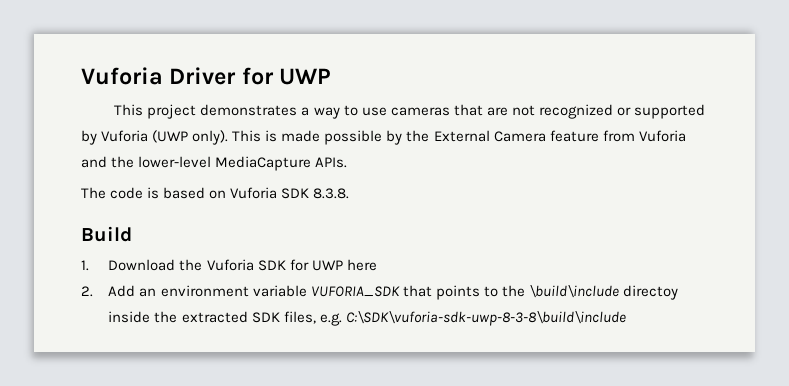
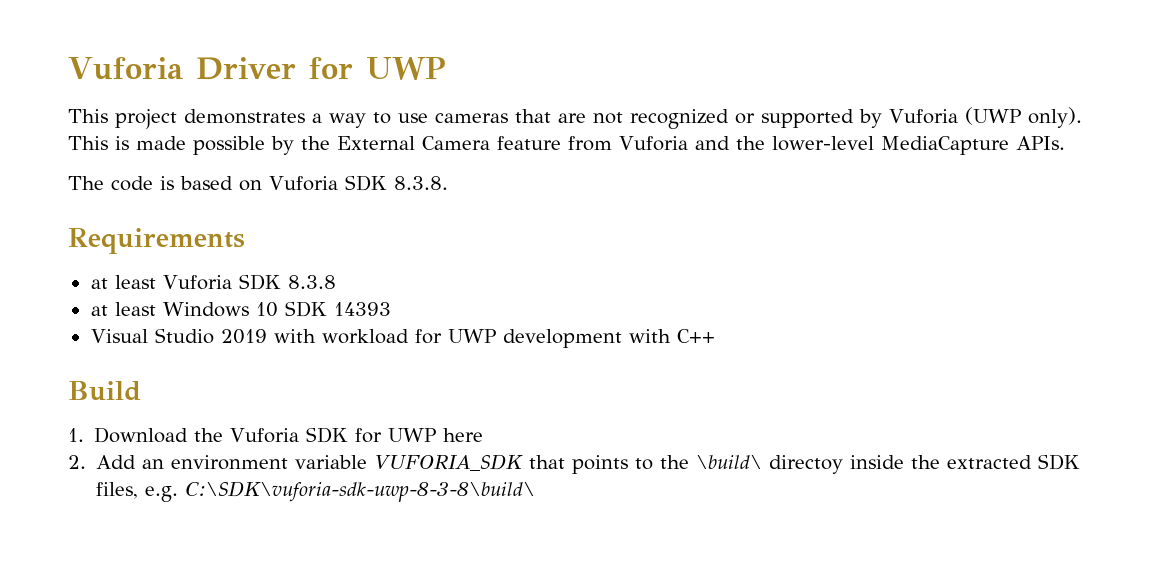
+ Requirements
+ at least Vuforia SDK 8.3.8
+ at least Windows 10 SDK 14393
+ Visual Studio 2019 with workload for UWP development with C++
- 2. Add an environment variable VUFORIA_SDK that points to the \build\include directoy inside the extracted SDK files, e.g. C:\SDK\vuforia-sdk-uwp-8-3-8\build\include
+ 2. Add an environment variable VUFORIA_SDK that points to the \build\ directoy inside the extracted SDK files, e.g. C:\SDK\vuforia-sdk-uwp-8-3-8\build\

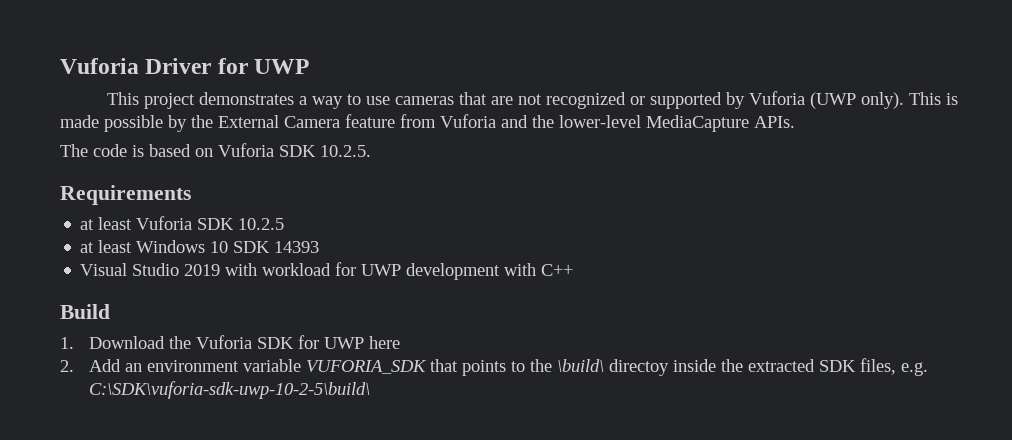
- The code is based on Vuforia SDK 8.3.8.
+ The code is based on Vuforia SDK 10.2.5.
- at least Vuforia SDK 8.3.8
+ at least Vuforia SDK 10.2.5
- 2. Add an environment variable VUFORIA_SDK that points to the \build\ directoy inside the extracted SDK files, e.g. C:\SDK\vuforia-sdk-uwp-8-3-8\build\
+ 2. Add an environment variable VUFORIA_SDK that points to the \build\ directoy inside the extracted SDK files, e.g. C:\SDK\vuforia-sdk-uwp-10-2-5\build\

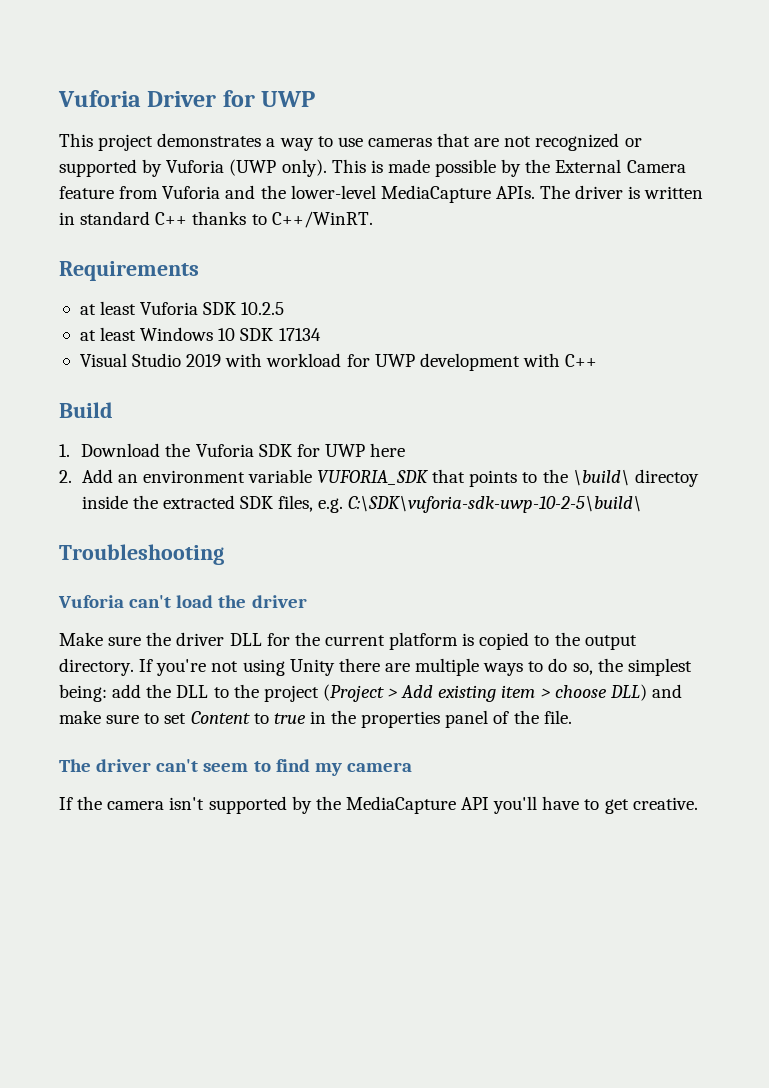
- This is made possible by the External Camera feature from Vuforia and the lower-level MediaCapture APIs.
- The code is based on Vuforia SDK 10.2.5.
+ This is made possible by the External Camera feature from Vuforia and the lower-level MediaCapture APIs. The driver is written in standard C++ thanks to C++/WinRT.
- at least Windows 10 SDK 14393
+ at least Windows 10 SDK 17134
+ Troubleshooting
+ Vuforia can't load the driver
+ Make sure the driver DLL for the current platform is copied to the output directory. If you're not using Unity there are multiple ways to do so, the simplest being: add the DLL to the project (Project > Add existing item > choose DLL) and make sure to set Content to true in the properties panel of the file.
+ The driver can't seem to find my camera
+ If the camera isn't supported by the MediaCapture API you'll have to get creative.

